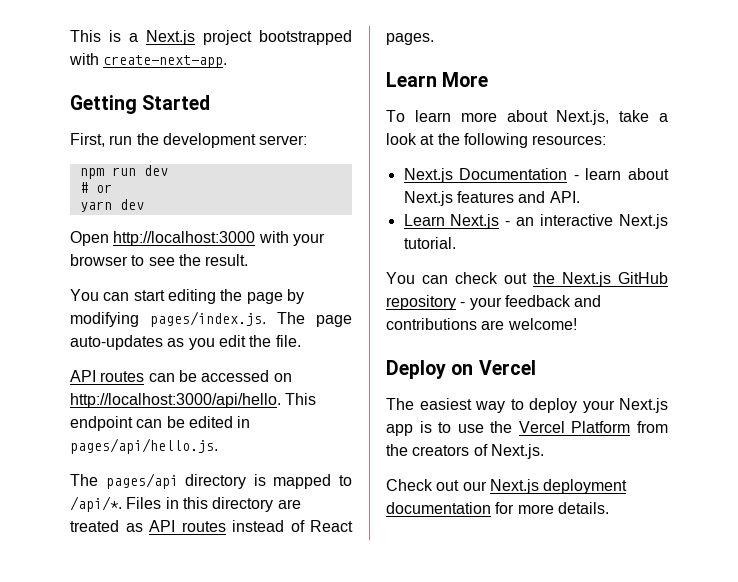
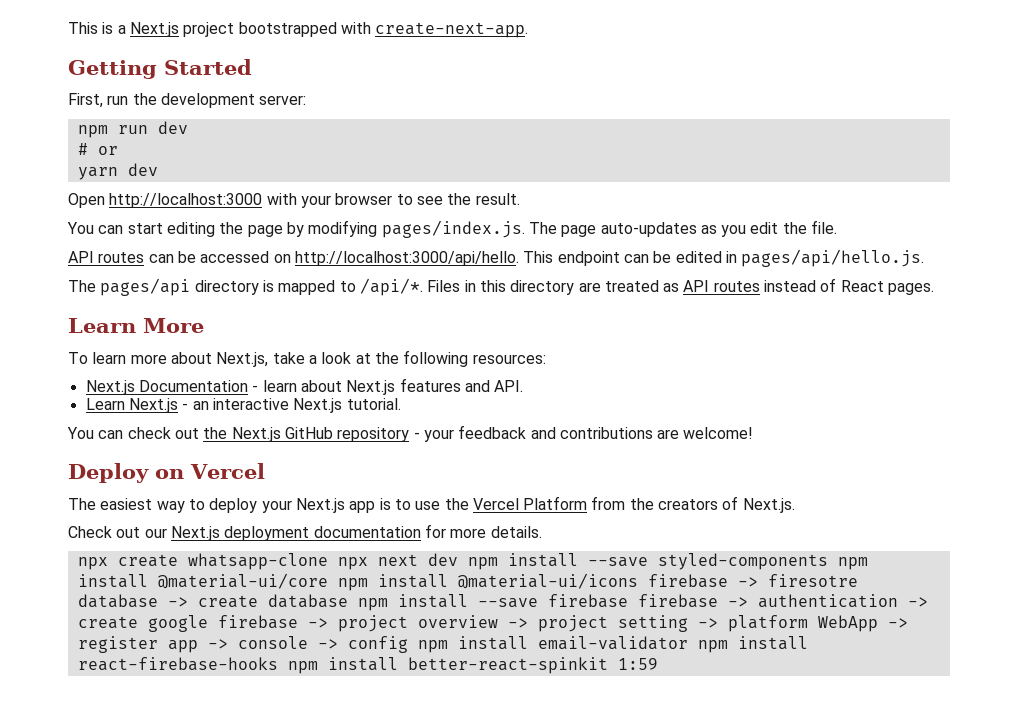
+ npx create whatsapp-clone npx next dev npm install --save styled-components npm install @material-ui/core npm install @material-ui/icons firebase -> firesotre database -> create database npm install --save firebase firebase -> authentication -> create google firebase -> project overview -> project setting -> platform WebApp -> register app -> console -> config npm install email-validator npm install react-firebase-hooks npm install better-react-spinkit 1:59

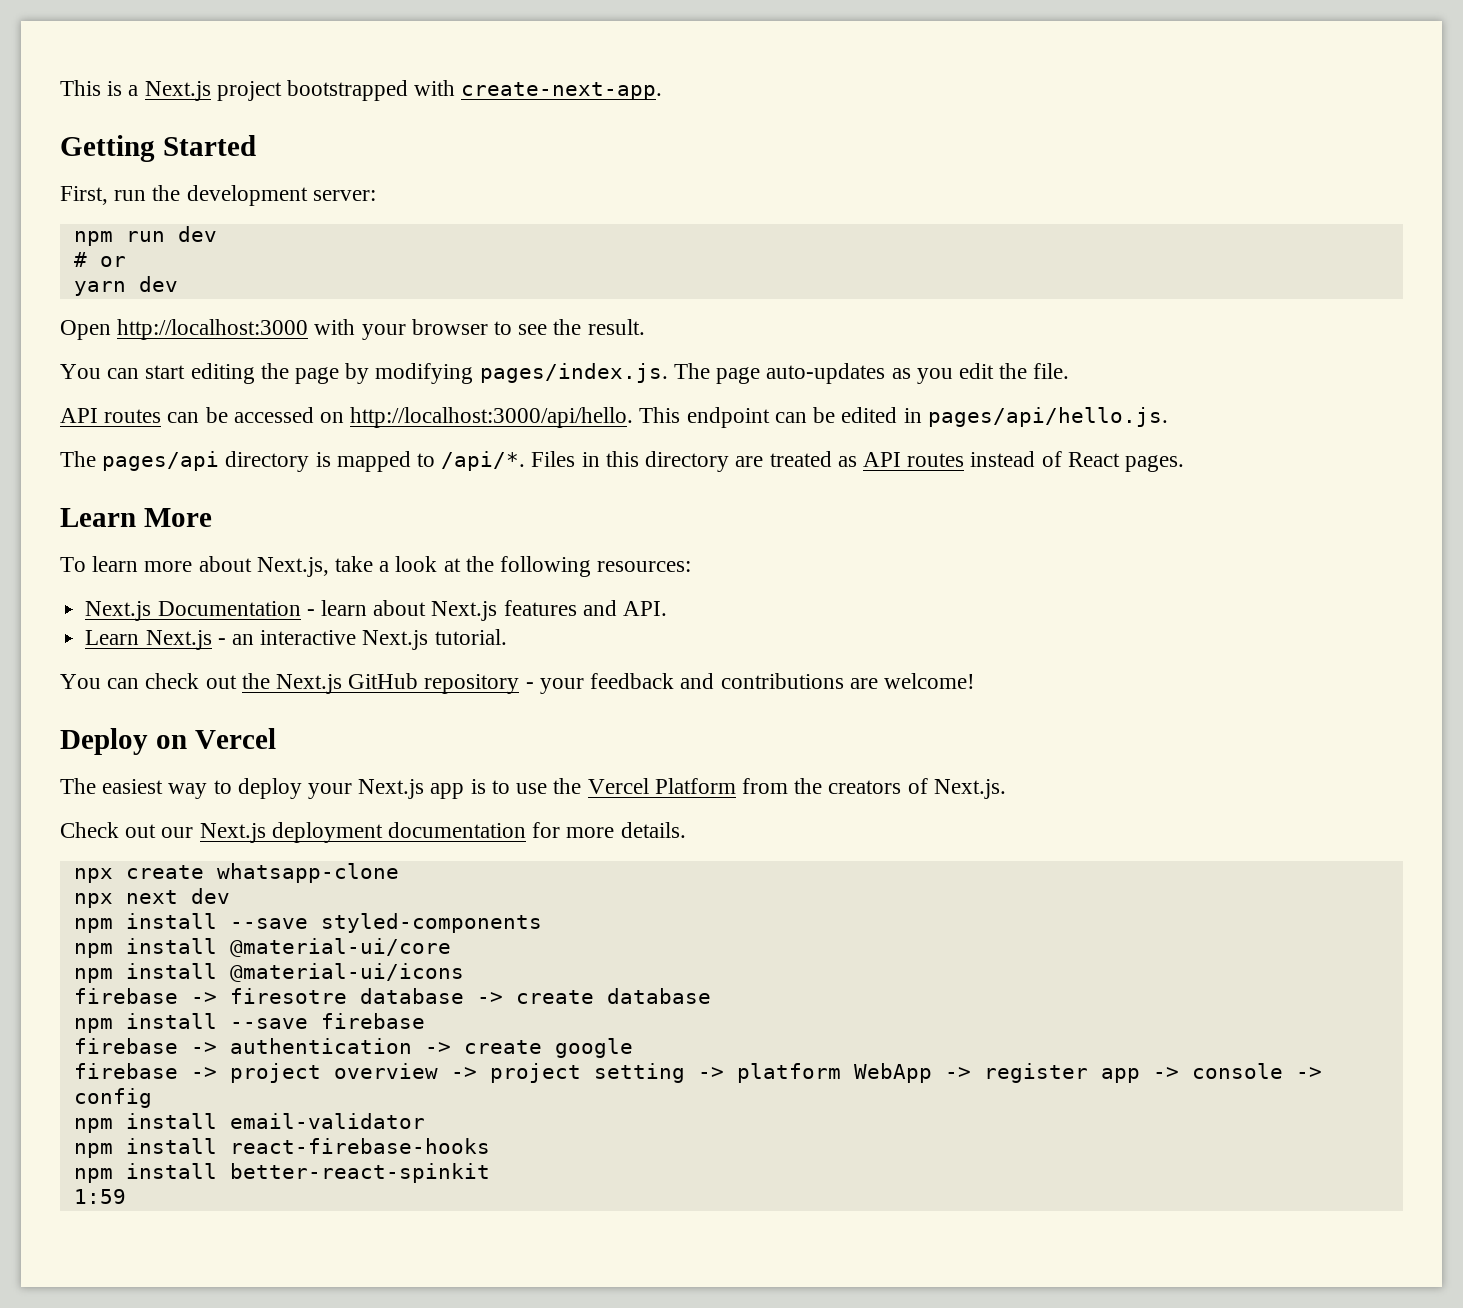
- npx create whatsapp-clone npx next dev npm install --save styled-components npm install @material-ui/core npm install @material-ui/icons firebase -> firesotre database -> create database npm install --save firebase firebase -> authentication -> create google firebase -> project overview -> project setting -> platform WebApp -> register app -> console -> config npm install email-validator npm install react-firebase-hooks npm install better-react-spinkit 1:59
+ npx create whatsapp-clone
+ npx next dev
+ npm install --save styled-components
+ npm install @material-ui/core
+ npm install @material-ui/icons
+ firebase -> firesotre database -> create database
+ npm install --save firebase
+ firebase -> authentication -> create google
+ firebase -> project overview -> project setting -> platform WebApp -> register app -> console -> config
+ npm install email-validator
+ npm install react-firebase-hooks
+ npm install better-react-spinkit
+ 1:59

